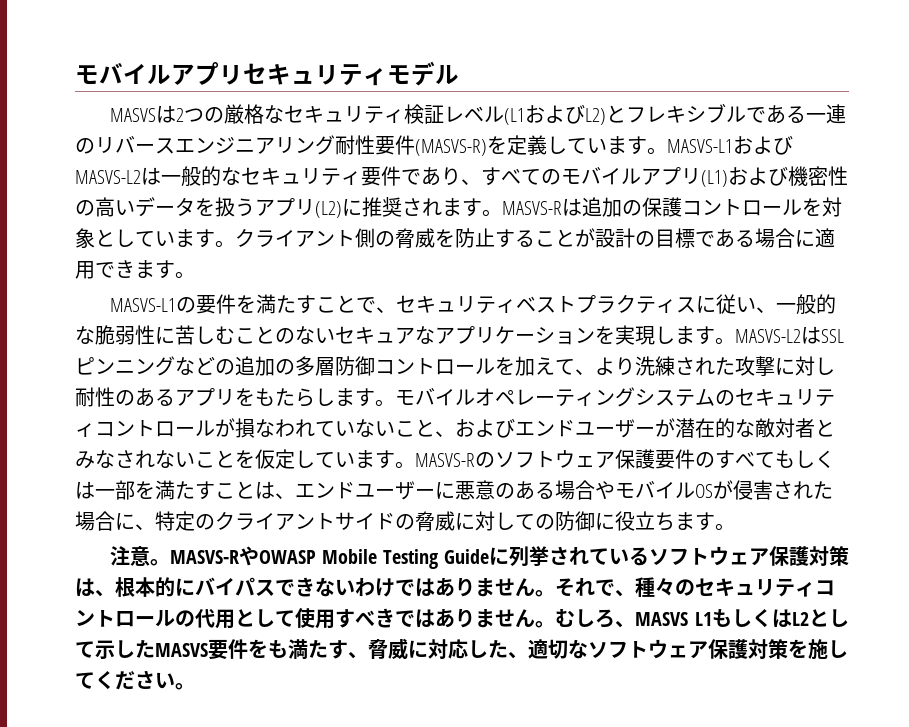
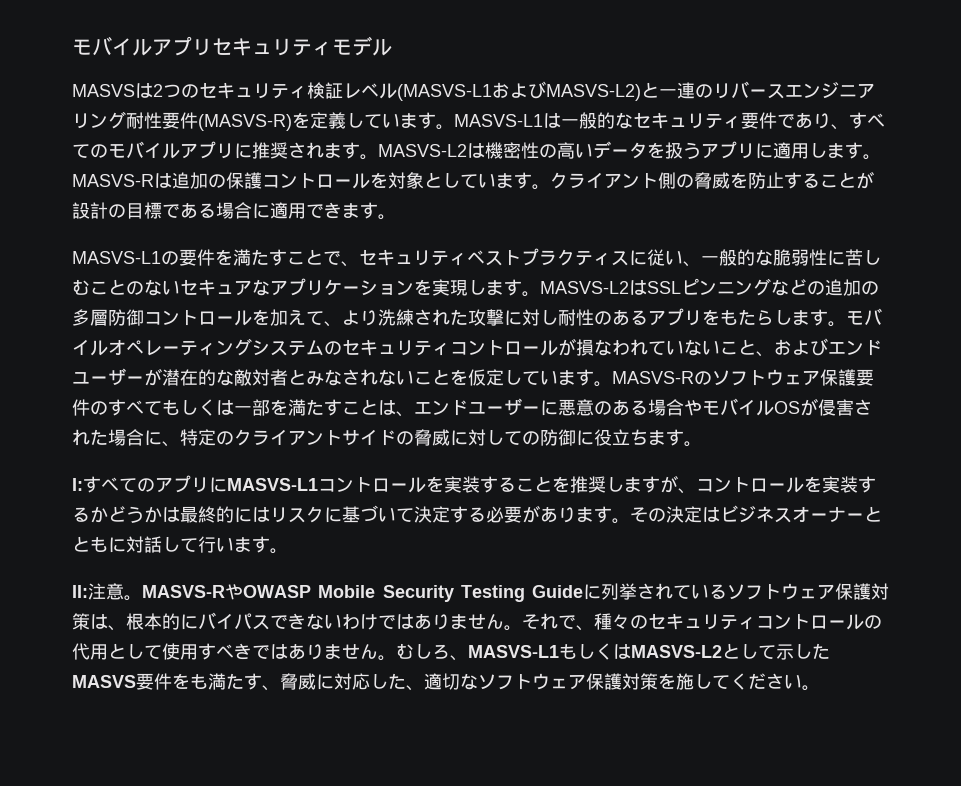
- MASVSは2つの厳格なセキュリティ検証レベル(L1およびL2)とフレキシブルである一連のリバースエンジニアリング耐性要件(MASVS-R)を定義しています。
+ MASVSは2つのセキュリティ検証レベル(MASVS-L1およびMASVS-L2)と一連のリバースエンジニアリング耐性要件(MASVS-R)を定義しています。
- MASVS-L1およびMASVS-L2は一般的なセキュリティ要件であり、すべてのモバイルアプリ(L1)および機密性の高いデータを扱うアプリ(L2)に推奨されます。
+ MASVS-L1は一般的なセキュリティ要件であり、すべてのモバイルアプリに推奨されます。MASVS-L2は機密性の高いデータを扱うアプリに適用します。
- 注意。
+ I:すべてのアプリにMASVS-L1コントロールを実装することを推奨しますが、コントロールを実装するかどうかは最終的にはリスクに基づいて決定する必要があります。その決定はビジネスオーナーとともに対話して行います。
+ II:注意。
- MASVS-RやOWASP Mobile Testing Guideに列挙されているソフトウェア保護対策は、根本的にバイパスできないわけではありません。
+ MASVS-RやOWASP Mobile Security Testing Guideに列挙されているソフトウェア保護対策は、根本的にバイパスできないわけではありません。
- むしろ、MASVS L1もしくはL2として示したMASVS要件をも満たす、脅威に対応した、適切なソフトウェア保護対策を施してください。
+ むしろ、MASVS-L1もしくはMASVS-L2として示したMASVS要件をも満たす、脅威に対応した、適切なソフトウェア保護対策を施してください。

